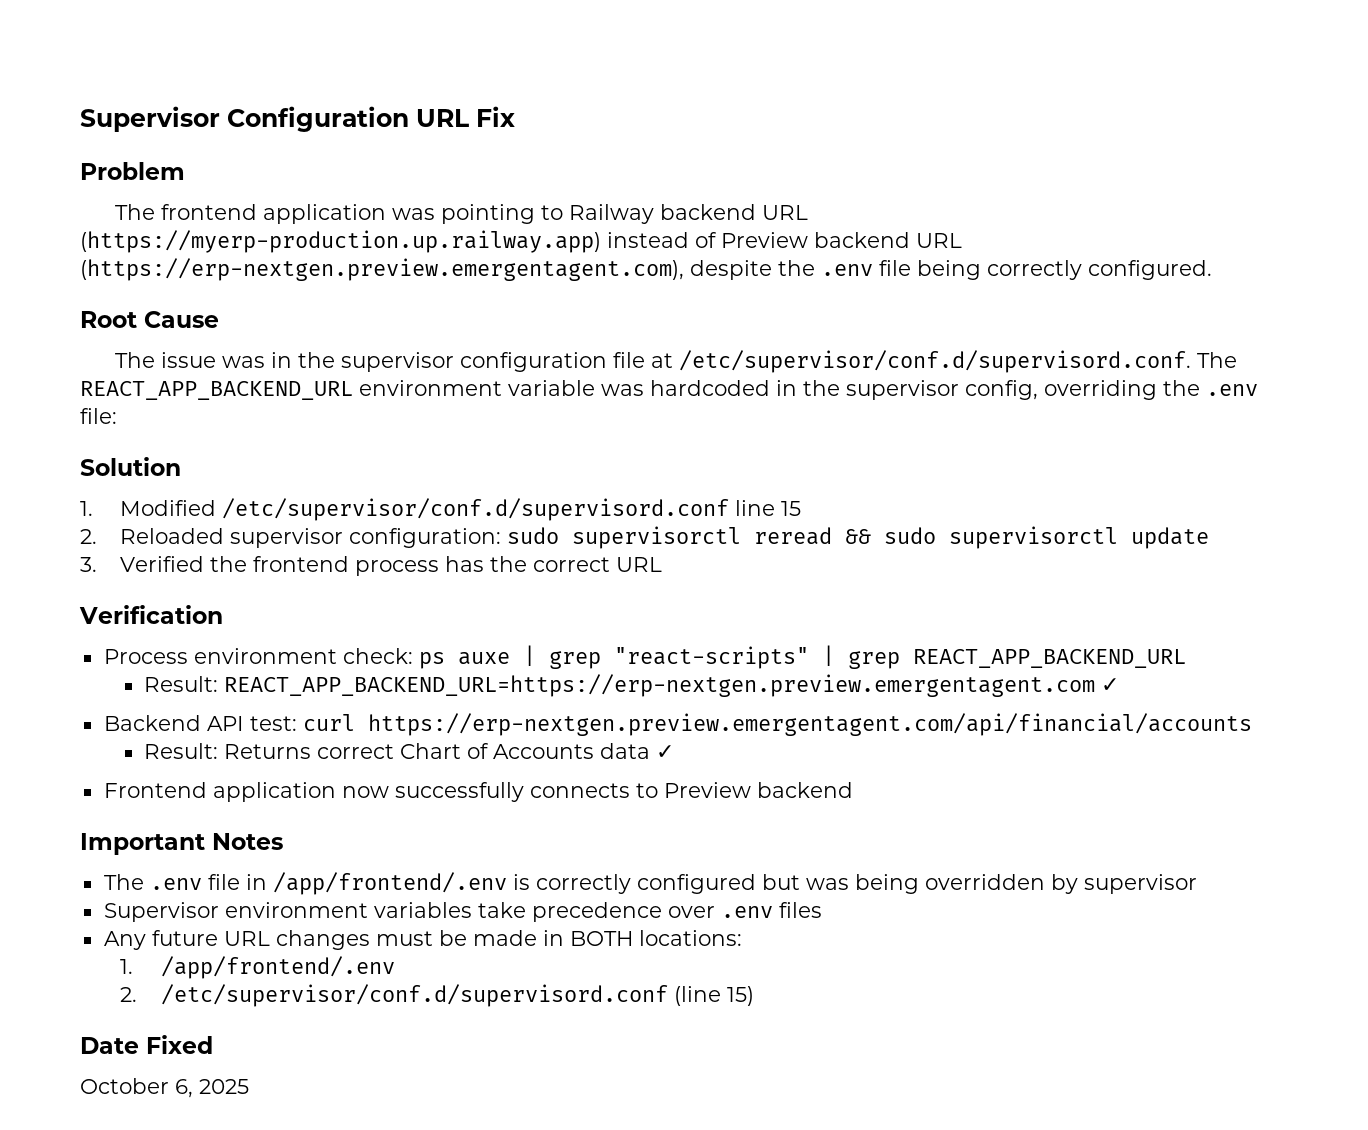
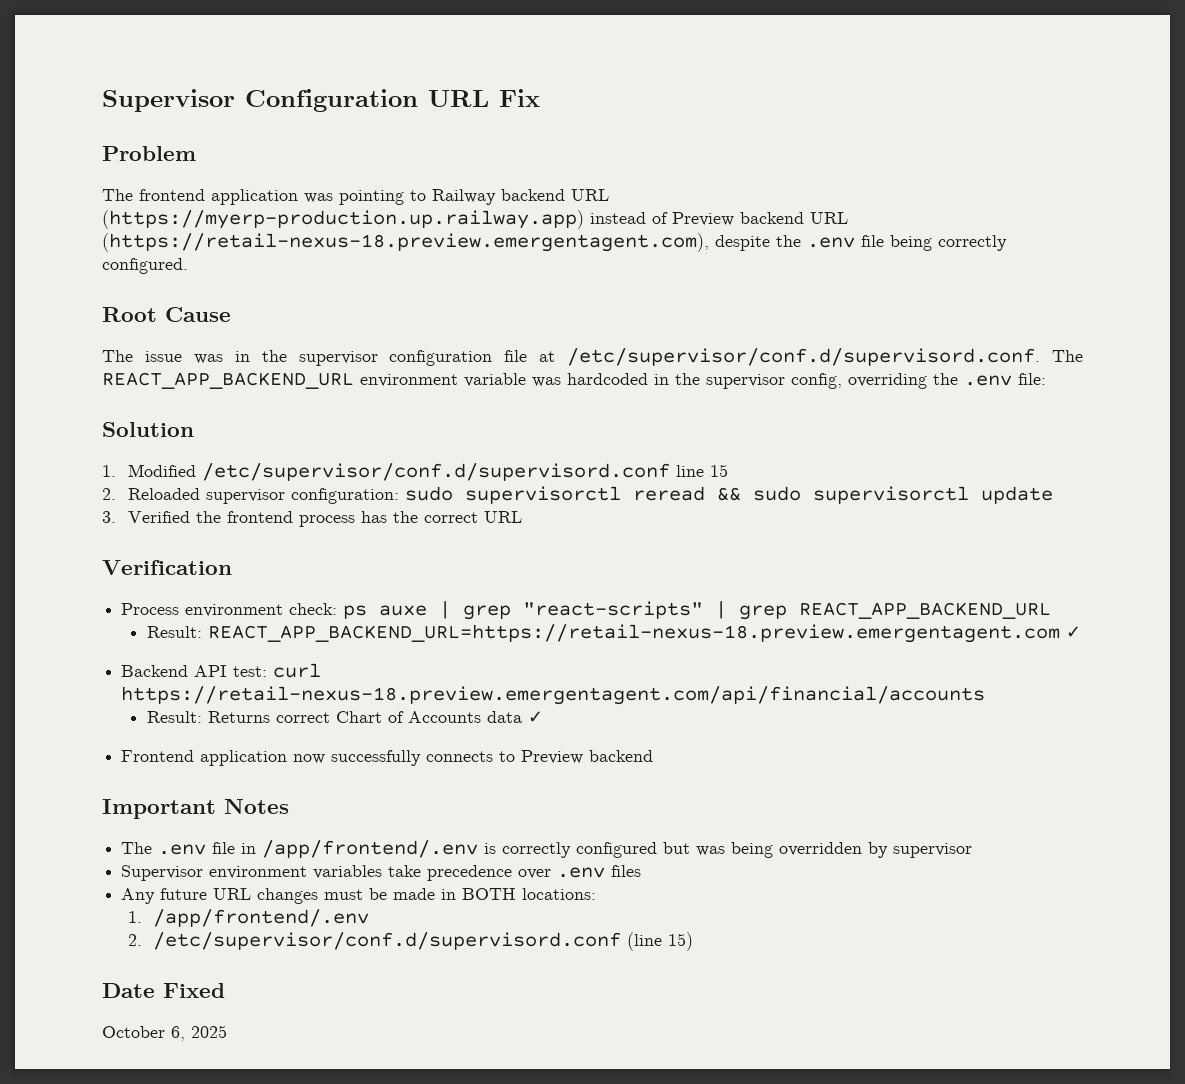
- The frontend application was pointing to Railway backend URL (https://myerp-production.up.railway.app) instead of Preview backend URL (https://erp-nextgen.preview.emergentagent.com), despite the .env file being correctly configured.
+ The frontend application was pointing to Railway backend URL (https://myerp-production.up.railway.app) instead of Preview backend URL (https://retail-nexus-18.preview.emergentagent.com), despite the .env file being correctly configured.
- Result: REACT_APP_BACKEND_URL=https://erp-nextgen.preview.emergentagent.com ✓
+ Result: REACT_APP_BACKEND_URL=https://retail-nexus-18.preview.emergentagent.com ✓
- Backend API test: curl https://erp-nextgen.preview.emergentagent.com/api/financial/accounts
+ Backend API test: curl https://retail-nexus-18.preview.emergentagent.com/api/financial/accounts

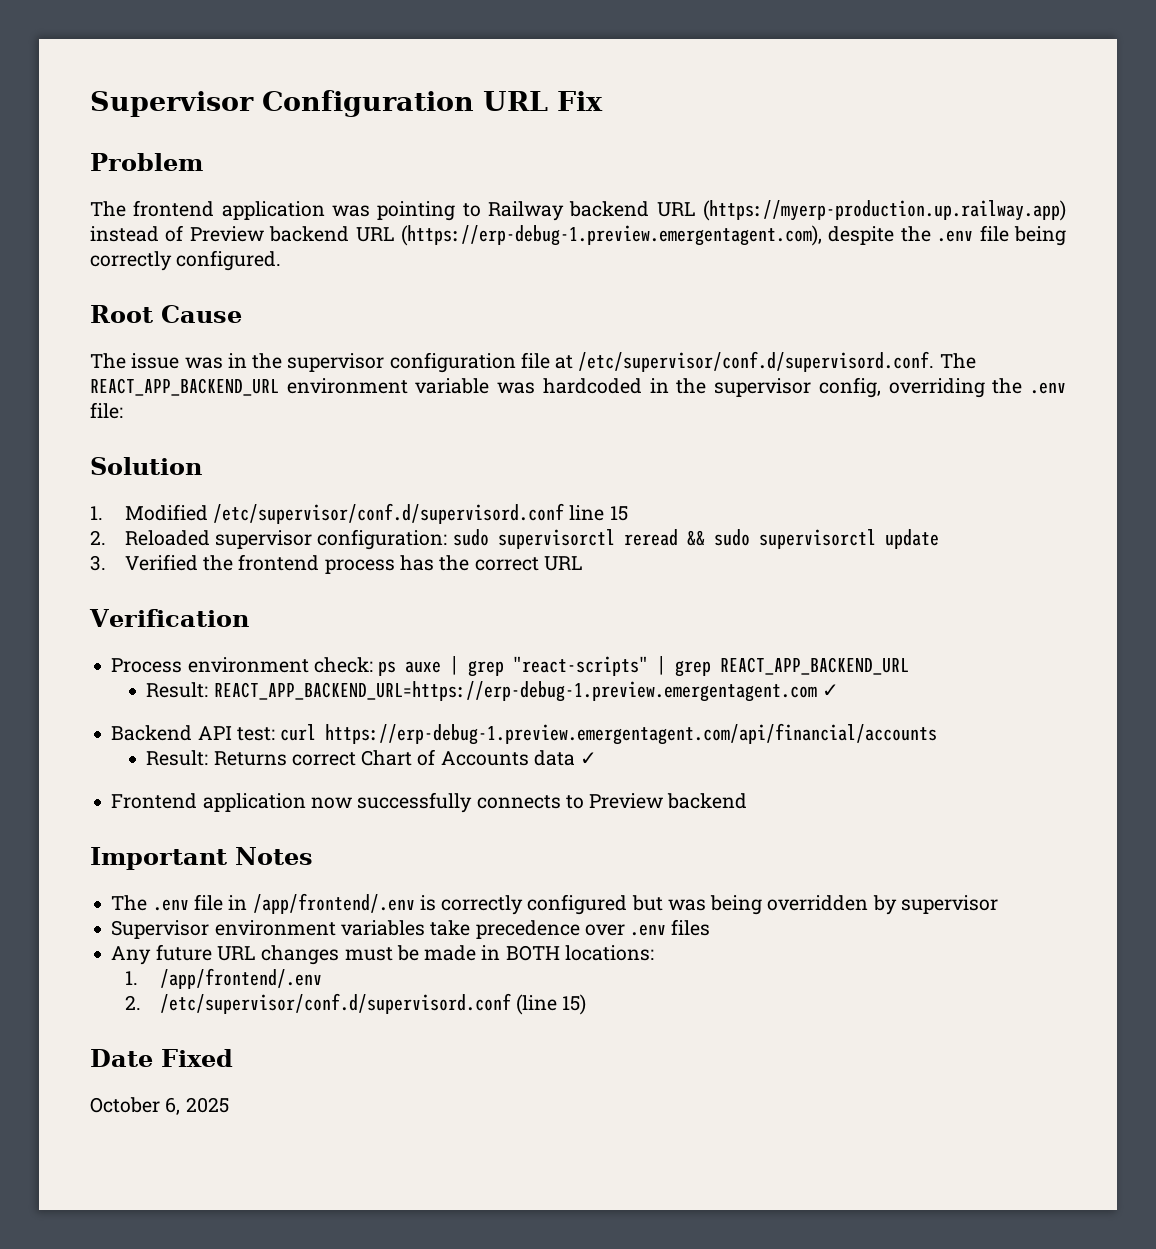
- The frontend application was pointing to Railway backend URL (https://myerp-production.up.railway.app) instead of Preview backend URL (https://retail-nexus-18.preview.emergentagent.com), despite the .env file being correctly configured.
+ The frontend application was pointing to Railway backend URL (https://myerp-production.up.railway.app) instead of Preview backend URL (https://erp-debug-1.preview.emergentagent.com), despite the .env file being correctly configured.
- Result: REACT_APP_BACKEND_URL=https://retail-nexus-18.preview.emergentagent.com ✓
+ Result: REACT_APP_BACKEND_URL=https://erp-debug-1.preview.emergentagent.com ✓
- Backend API test: curl https://retail-nexus-18.preview.emergentagent.com/api/financial/accounts
+ Backend API test: curl https://erp-debug-1.preview.emergentagent.com/api/financial/accounts

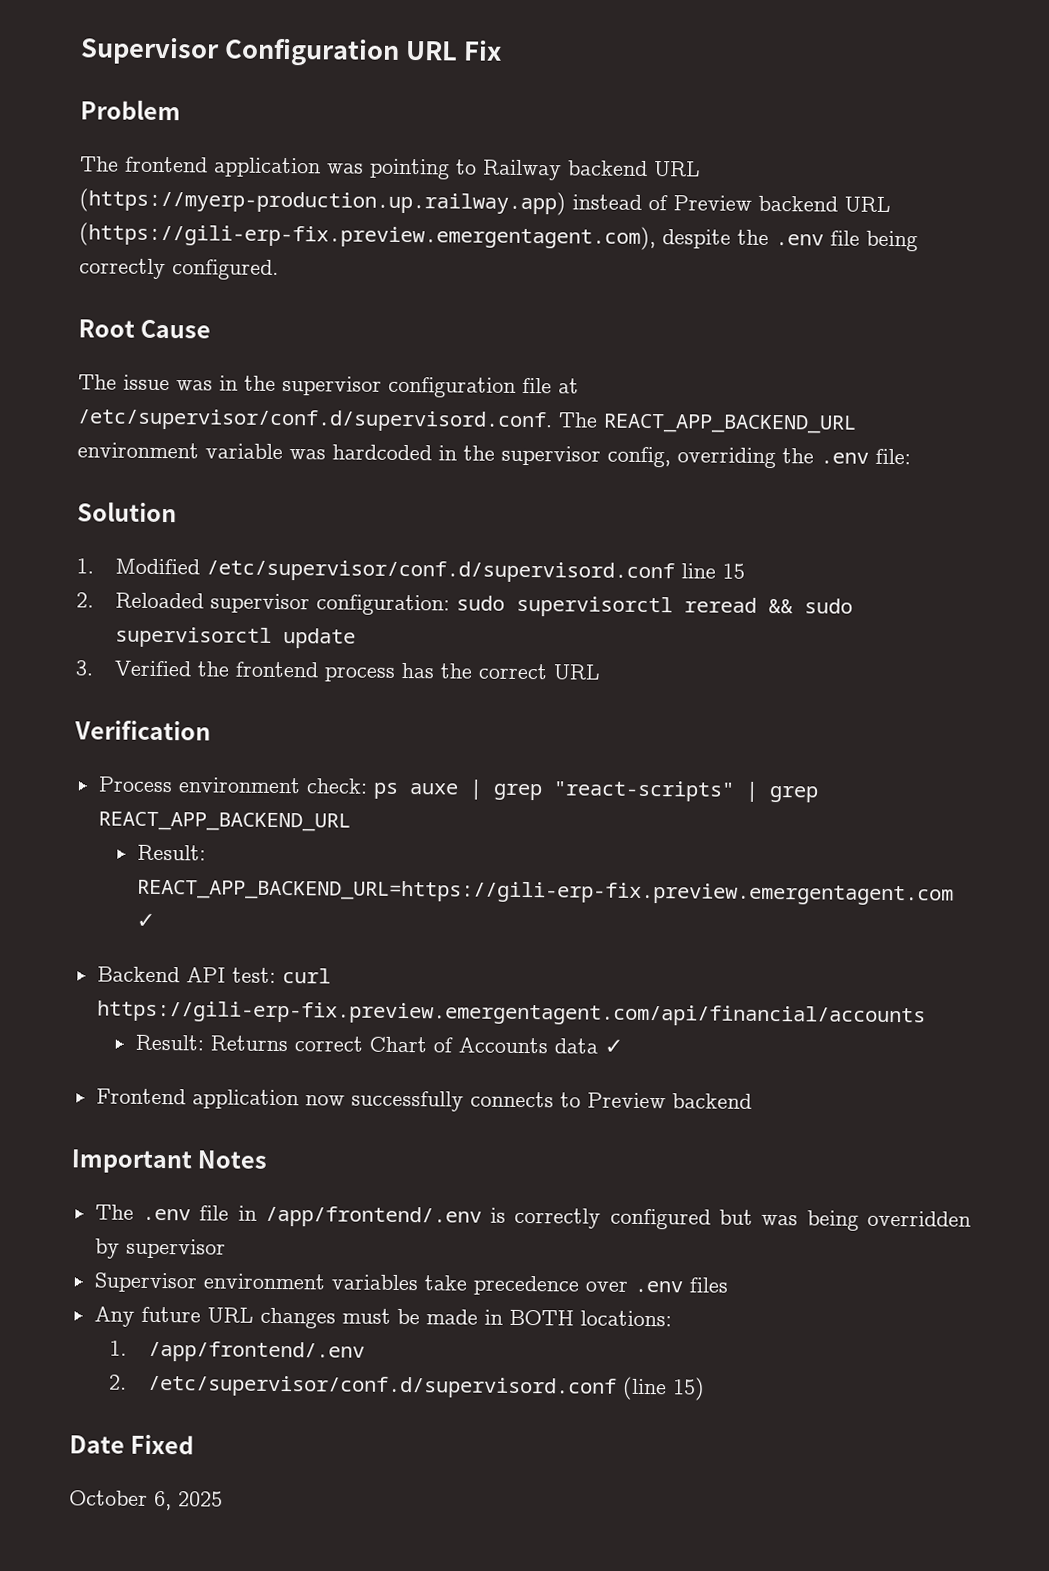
- The frontend application was pointing to Railway backend URL (https://myerp-production.up.railway.app) instead of Preview backend URL (https://erp-debug-1.preview.emergentagent.com), despite the .env file being correctly configured.
+ The frontend application was pointing to Railway backend URL (https://myerp-production.up.railway.app) instead of Preview backend URL (https://gili-erp-fix.preview.emergentagent.com), despite the .env file being correctly configured.
- Result: REACT_APP_BACKEND_URL=https://erp-debug-1.preview.emergentagent.com ✓
+ Result: REACT_APP_BACKEND_URL=https://gili-erp-fix.preview.emergentagent.com ✓
- Backend API test: curl https://erp-debug-1.preview.emergentagent.com/api/financial/accounts
+ Backend API test: curl https://gili-erp-fix.preview.emergentagent.com/api/financial/accounts

